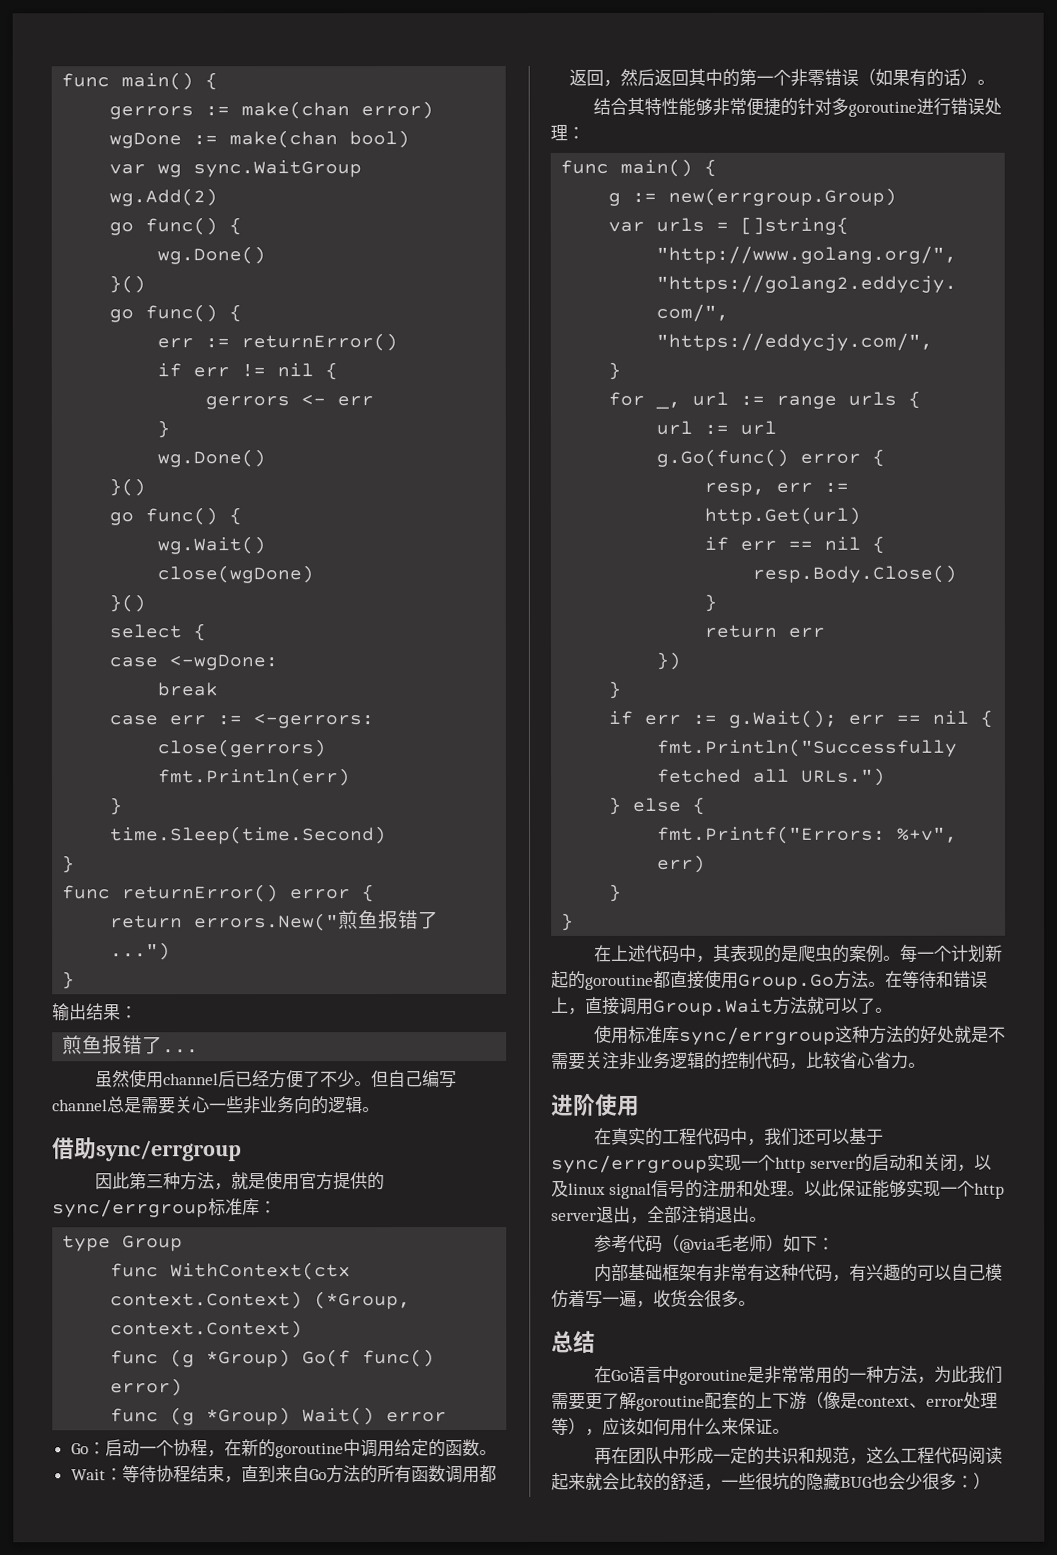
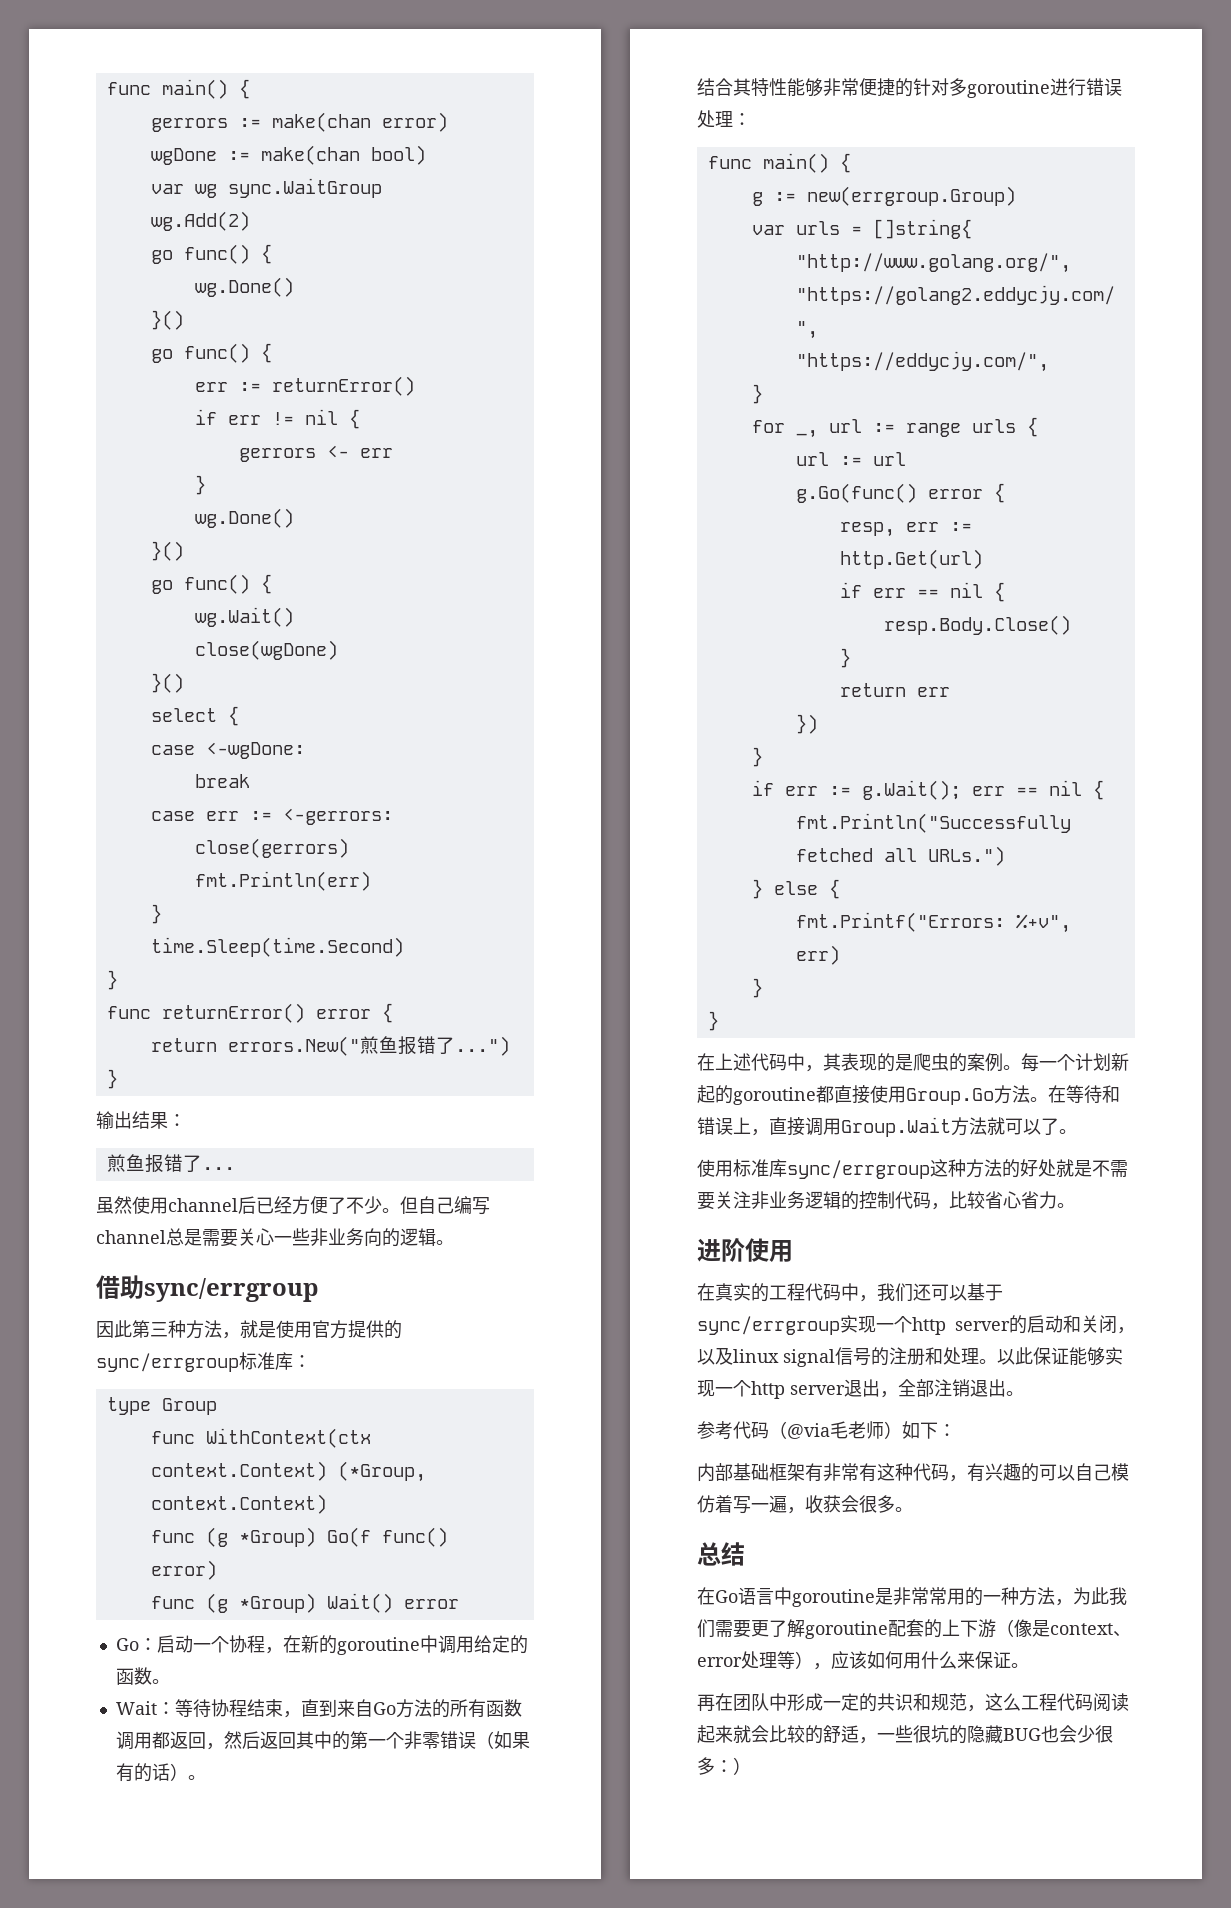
- 内部基础框架有非常有这种代码，有兴趣的可以自己模仿着写一遍，收货会很多。
+ 内部基础框架有非常有这种代码，有兴趣的可以自己模仿着写一遍，收获会很多。

